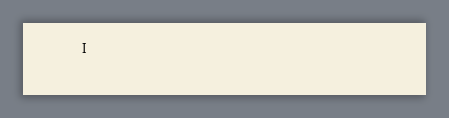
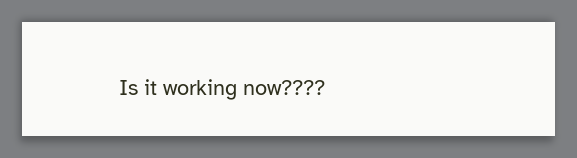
- I
+ Is it working now????

